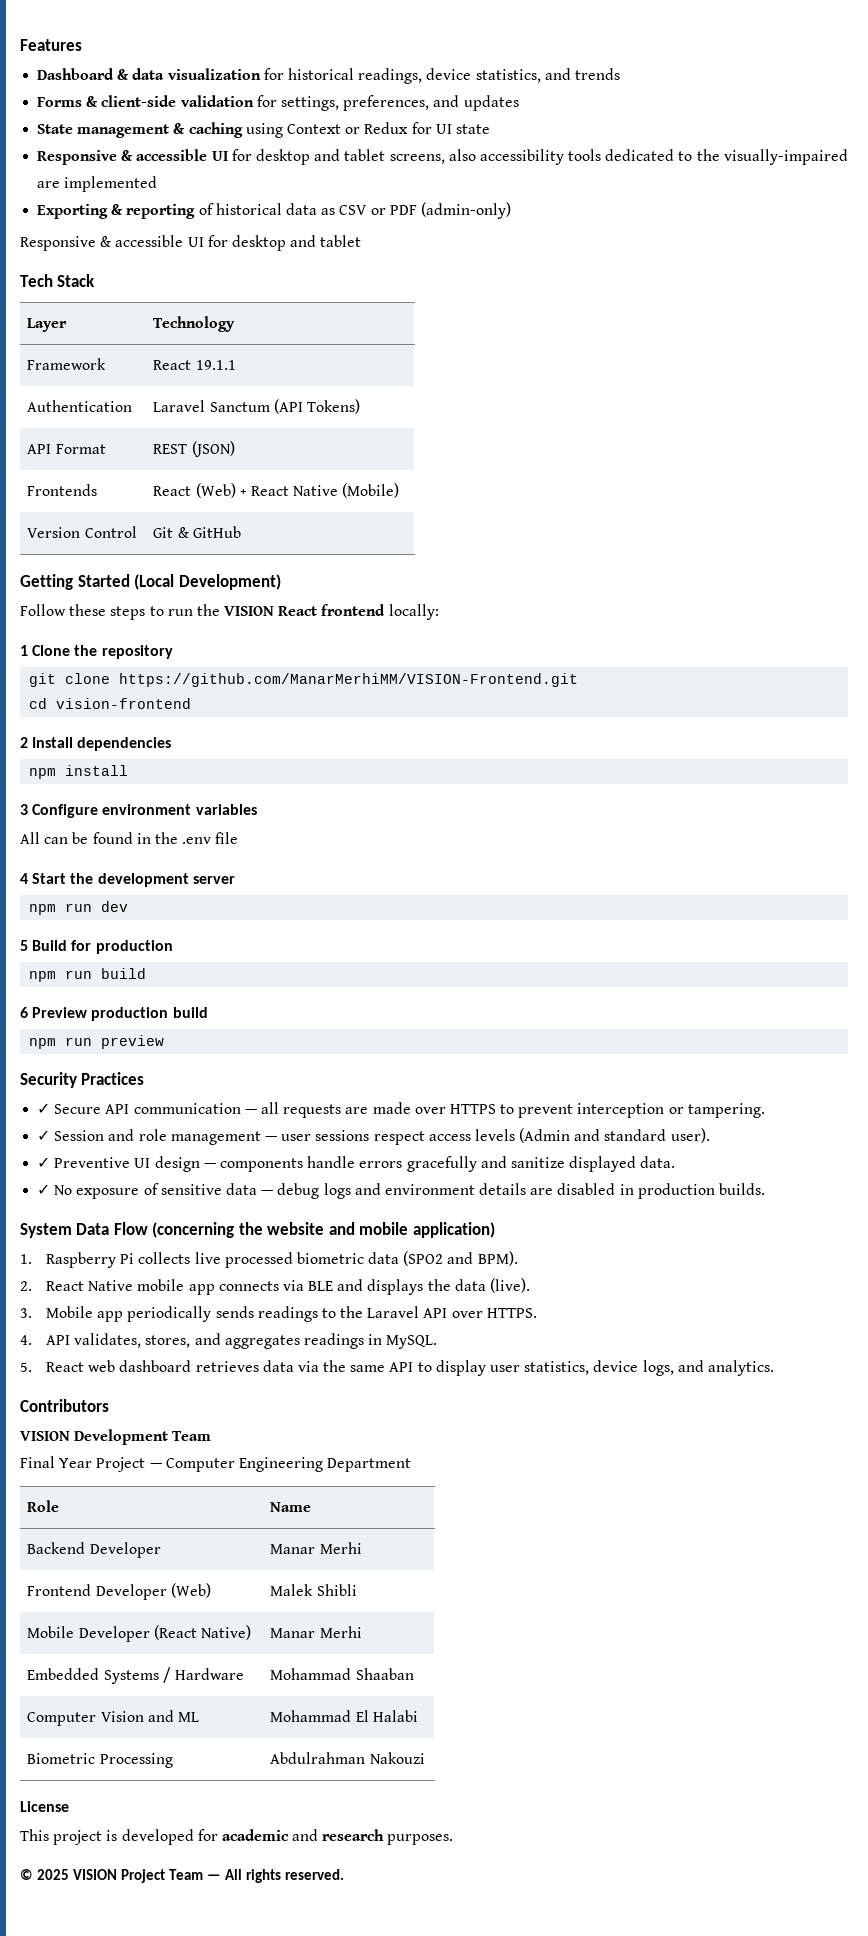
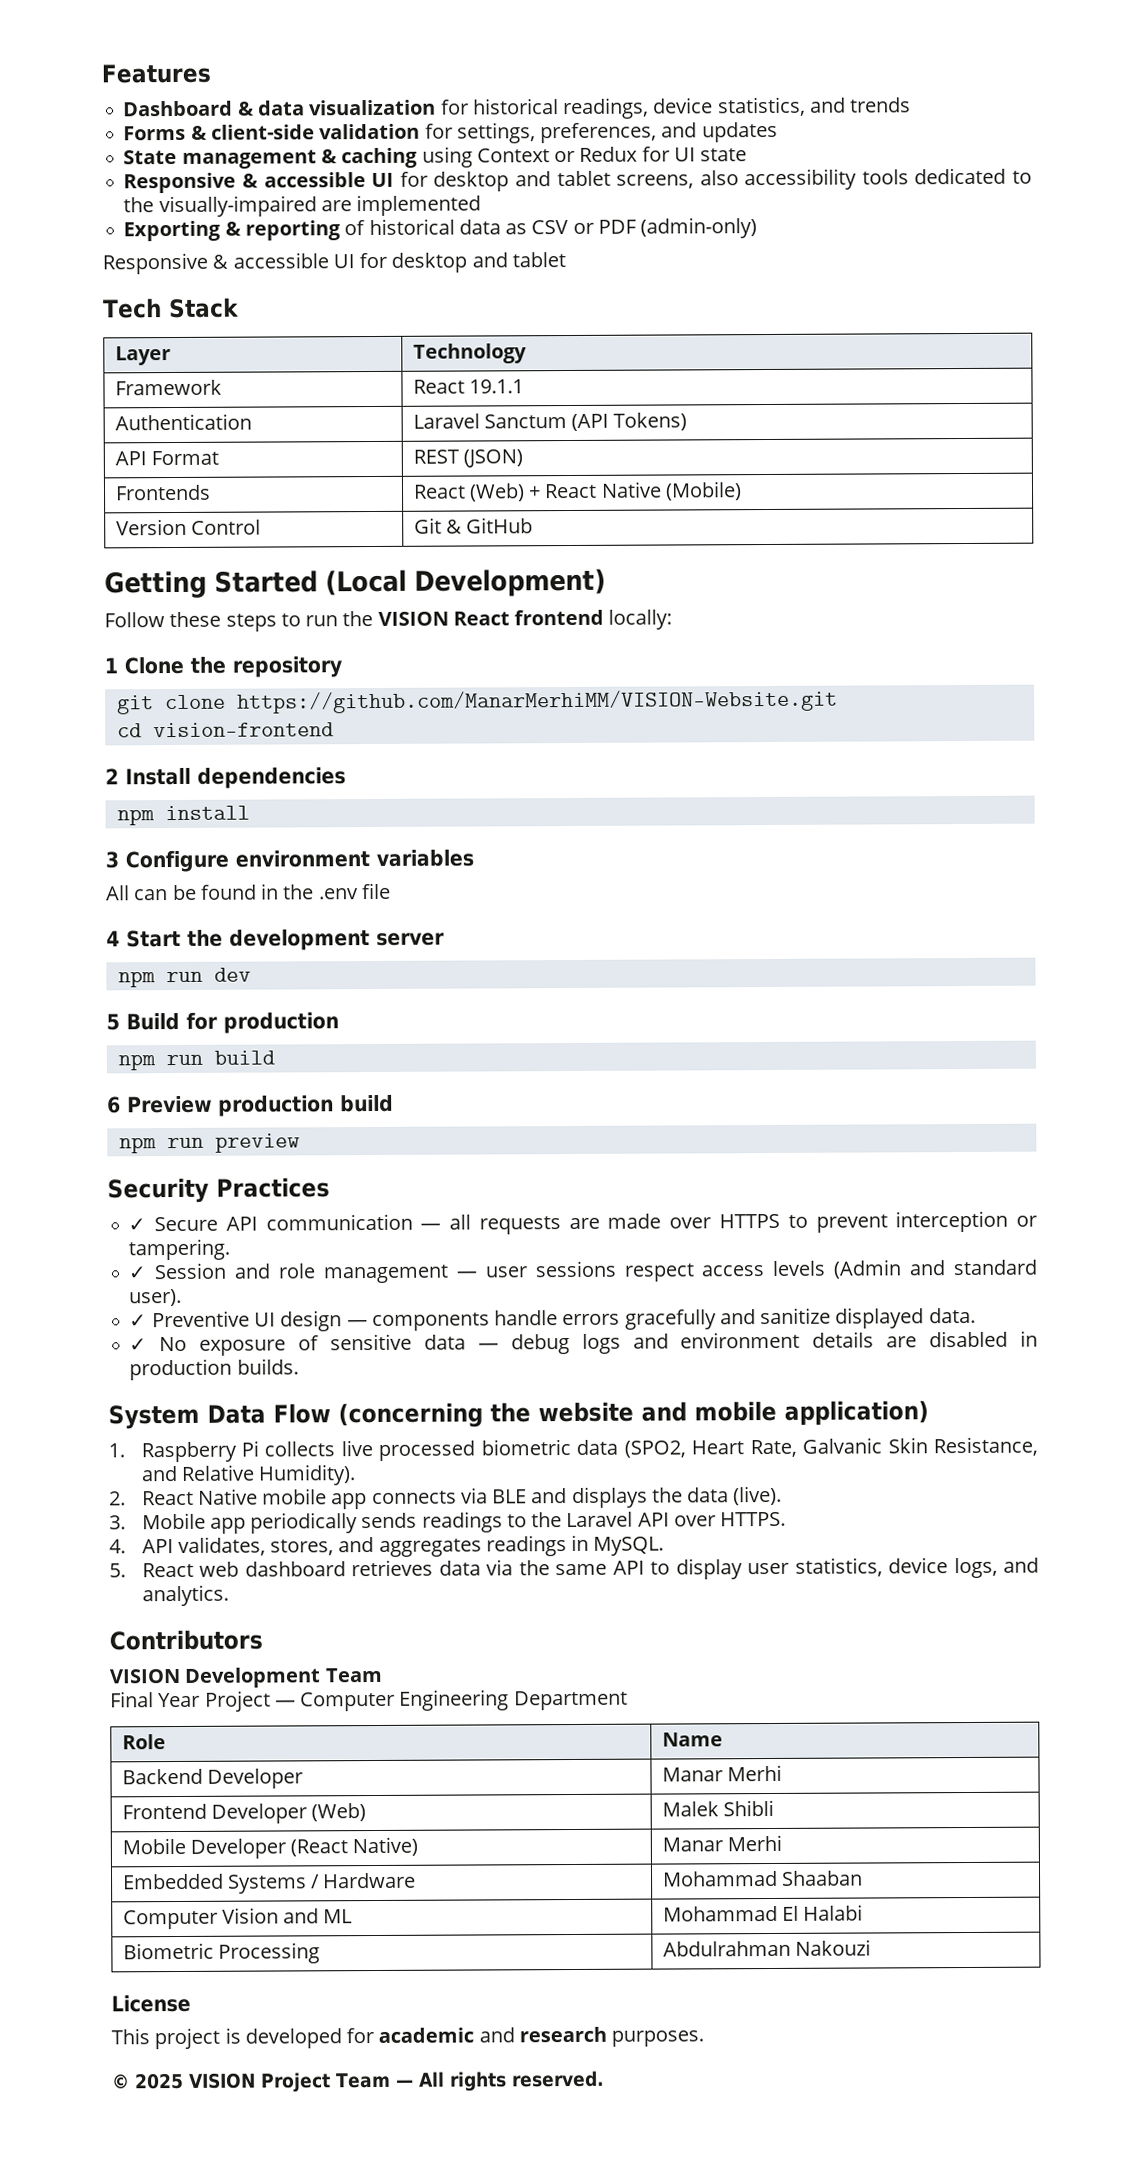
- git clone https://github.com/ManarMerhiMM/VISION-Frontend.git
+ git clone https://github.com/ManarMerhiMM/VISION-Website.git
- 1. Raspberry Pi collects live processed biometric data (SPO2 and BPM).
+ 1. Raspberry Pi collects live processed biometric data (SPO2, Heart Rate, Galvanic Skin Resistance, and Relative Humidity).

